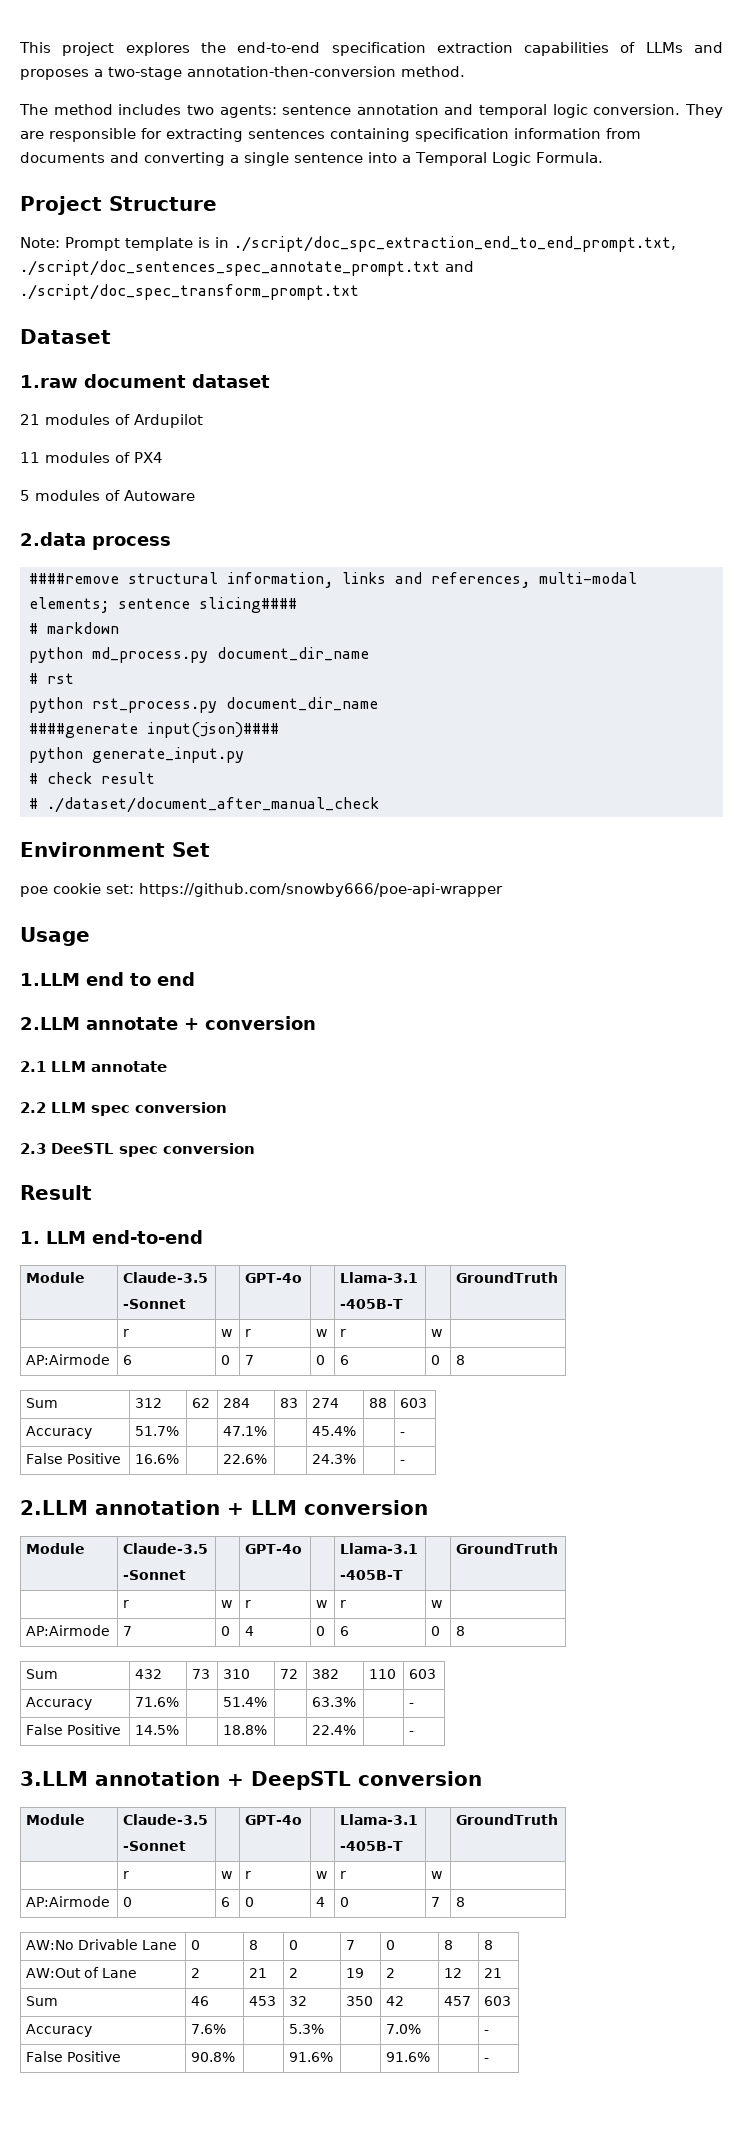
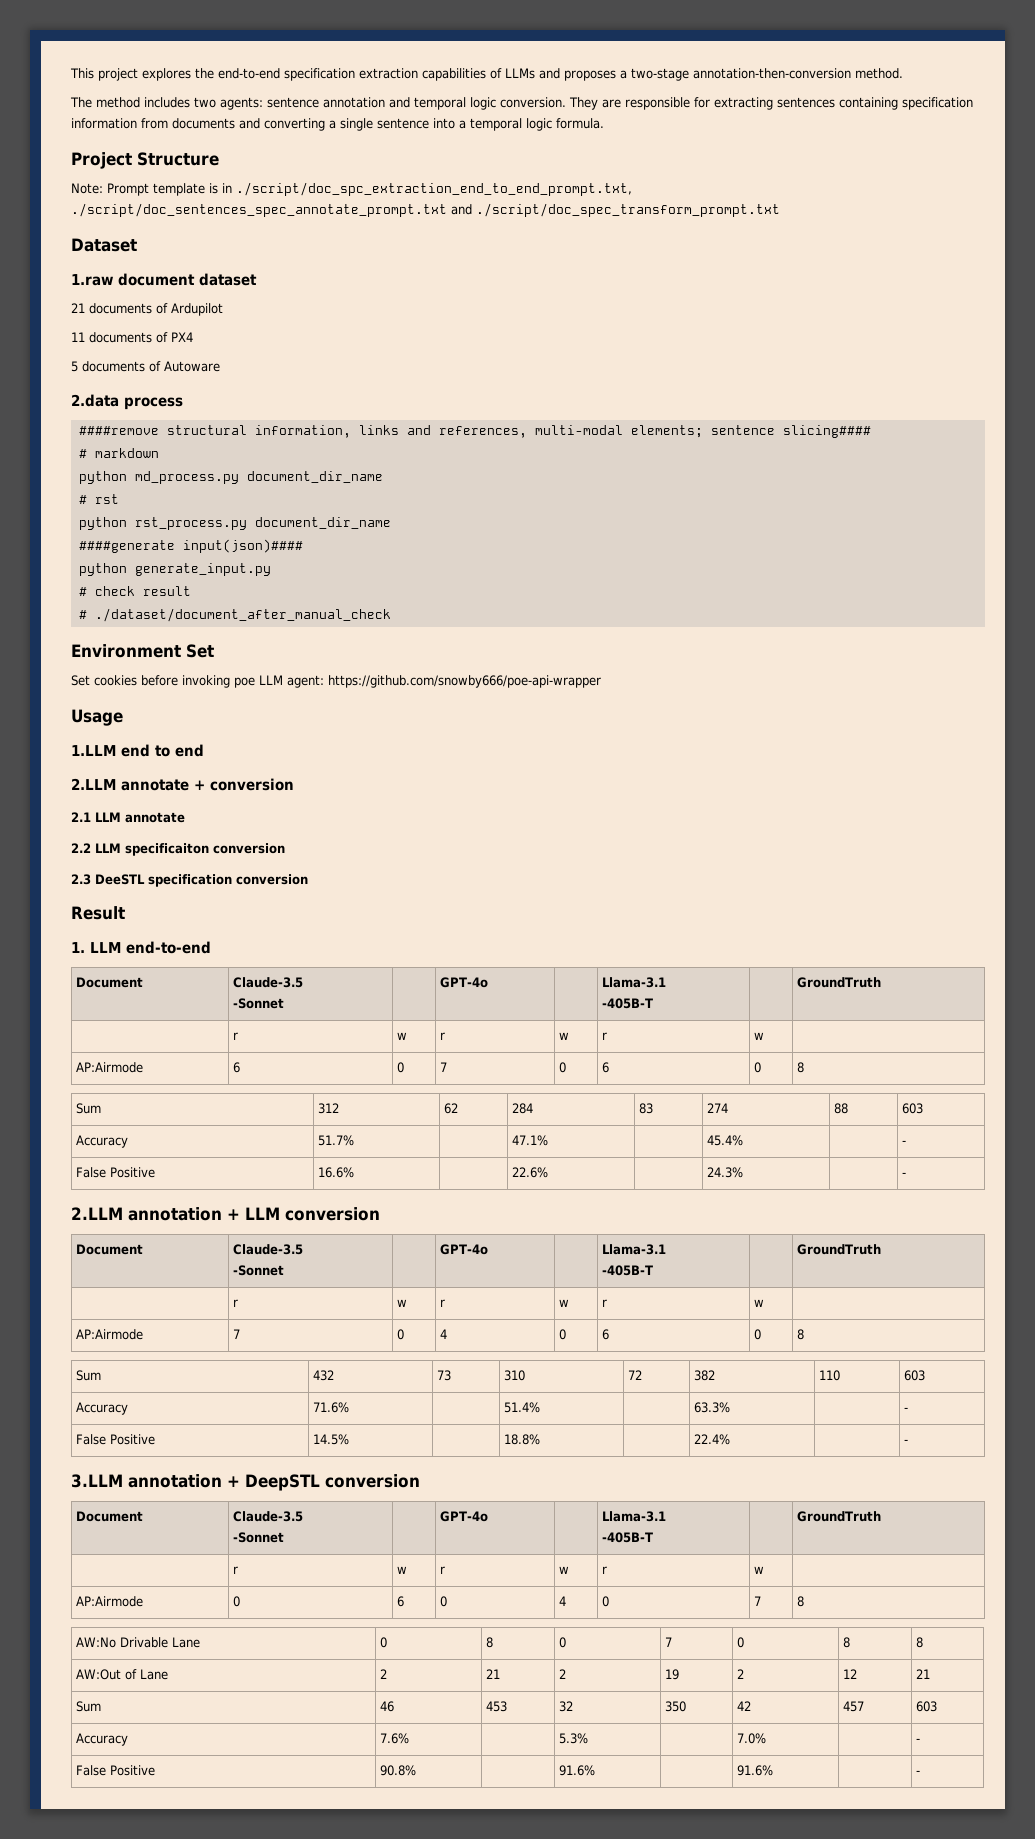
- They are responsible for extracting sentences containing specification information from documents and converting a single sentence into a Temporal Logic Formula.
+ They are responsible for extracting sentences containing specification information from documents and converting a single sentence into a temporal logic formula.
- 21 modules of Ardupilot
+ 21 documents of Ardupilot
- 11 modules of PX4
+ 11 documents of PX4
- 5 modules of Autoware
+ 5 documents of Autoware
- poe cookie set: https://github.com/snowby666/poe-api-wrapper
+ Set cookies before invoking poe LLM agent: https://github.com/snowby666/poe-api-wrapper
- 2.2 LLM spec conversion
+ 2.2 LLM specificaiton conversion
- 2.3 DeeSTL spec conversion
+ 2.3 DeeSTL specification conversion
  1. LLM end-to-end
- Module | Claude-3.5
+ Document | Claude-3.5
  2.LLM annotation + LLM conversion
- Module | Claude-3.5
+ Document | Claude-3.5
  3.LLM annotation + DeepSTL conversion
- Module | Claude-3.5
+ Document | Claude-3.5

